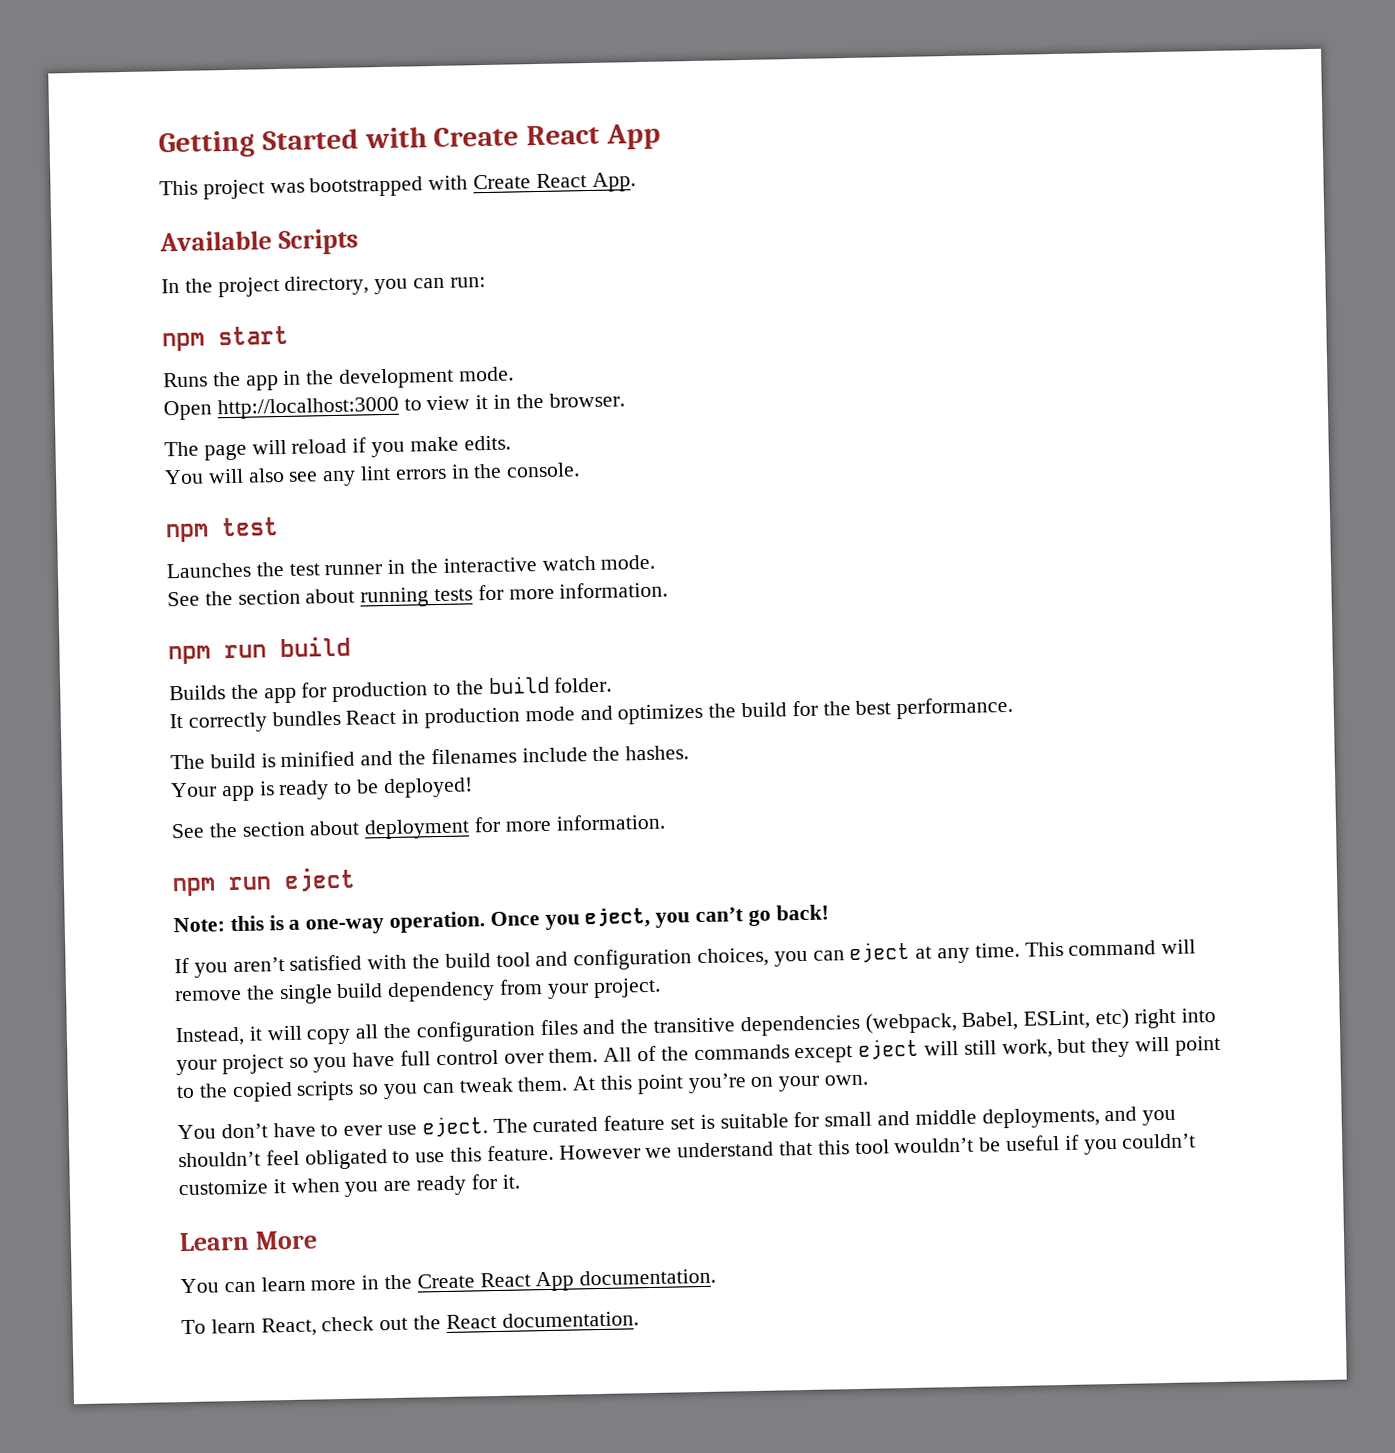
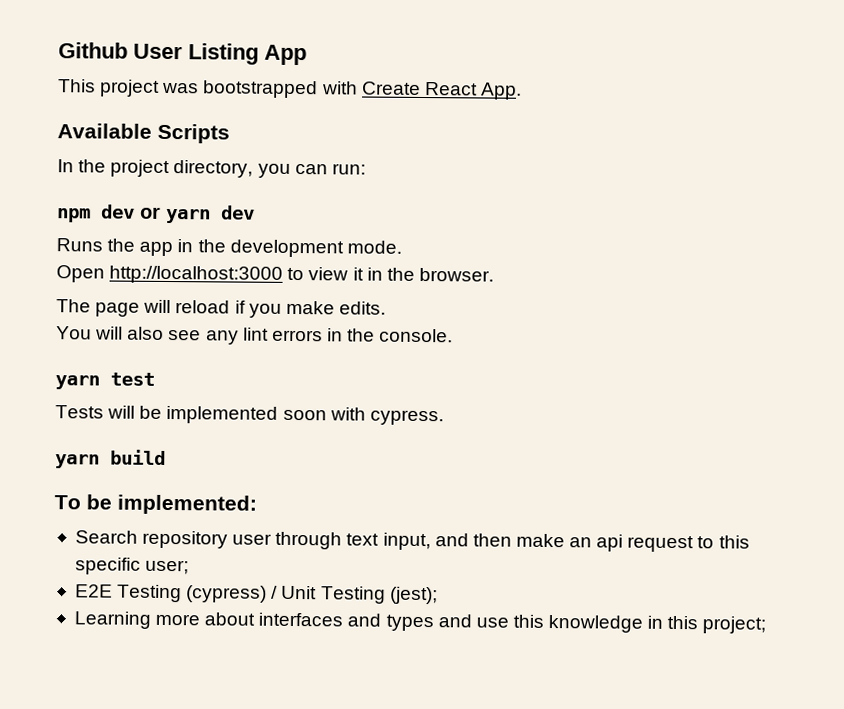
- Getting Started with Create React App
+ Github User Listing App
- npm start
+ npm dev or yarn dev
- npm test
+ yarn test
- Launches the test runner in the interactive watch mode.
- See the section about running tests for more information.
- npm run build
- Builds the app for production to the build folder.
- It correctly bundles React in production mode and optimizes the build for the best performance.
- The build is minified and the filenames include the hashes.
- Your app is ready to be deployed!
- See the section about deployment for more information.
- npm run eject
- Note: this is a one-way operation. Once you eject, you can’t go back!
- If you aren’t satisfied with the build tool and configuration choices, you can eject at any time. This command will remove the single build dependency from your project.
- Instead, it will copy all the configuration files and the transitive dependencies (webpack, Babel, ESLint, etc) right into your project so you have full control over them. All of the commands except eject will still work, but they will point to the copied scripts so you can tweak them. At this point you’re on your own.
- You don’t have to ever use eject. The curated feature set is suitable for small and middle deployments, and you shouldn’t feel obligated to use this feature. However we understand that this tool wouldn’t be useful if you couldn’t customize it when you are ready for it.
- Learn More
- You can learn more in the Create React App documentation.
- To learn React, check out the React documentation.
+ Tests will be implemented soon with cypress.
+ yarn build
+ To be implemented:
+ Search repository user through text input, and then make an api request to this specific user;
+ E2E Testing (cypress) / Unit Testing (jest);
+ Learning more about interfaces and types and use this knowledge in this project;

